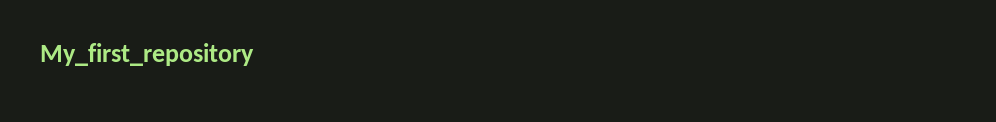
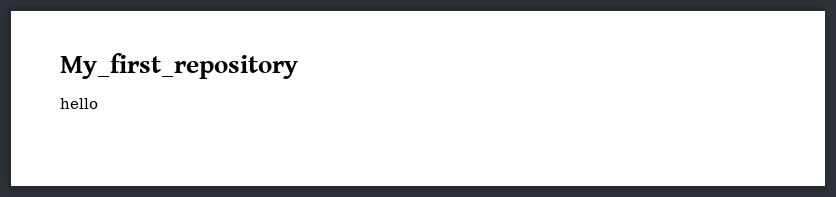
+ hello

